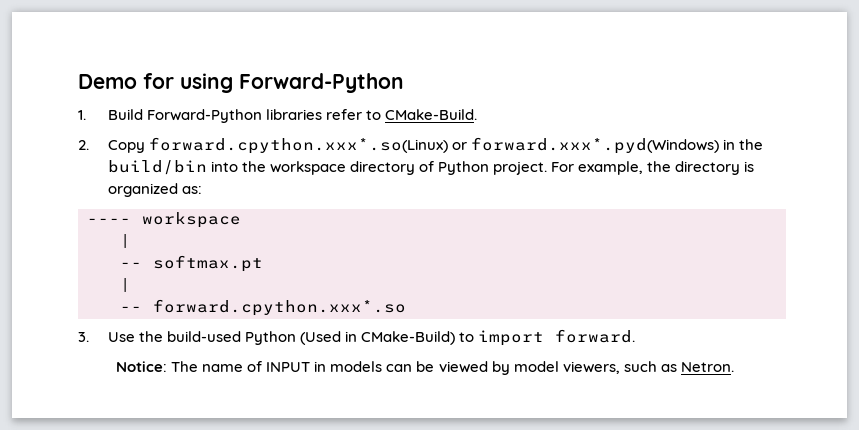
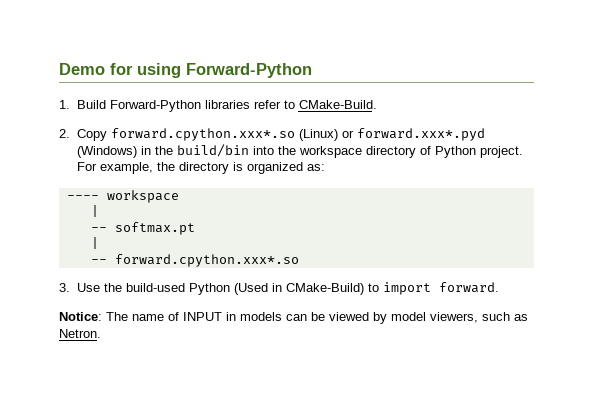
- 2. Copy forward.cpython.xxx*.so(Linux) or forward.xxx*.pyd(Windows) in the build/bin into the workspace directory of Python project.
+ 2. Copy forward.cpython.xxx*.so (Linux) or forward.xxx*.pyd (Windows) in the build/bin into the workspace directory of Python project.

